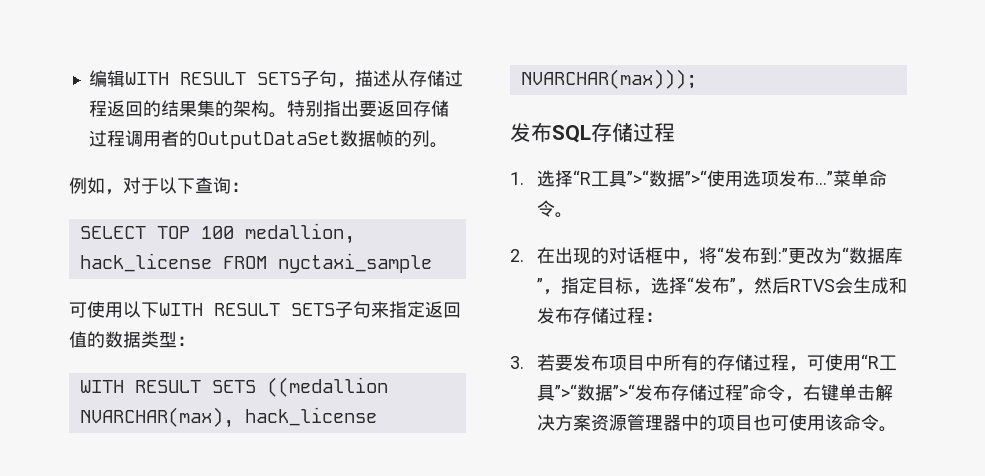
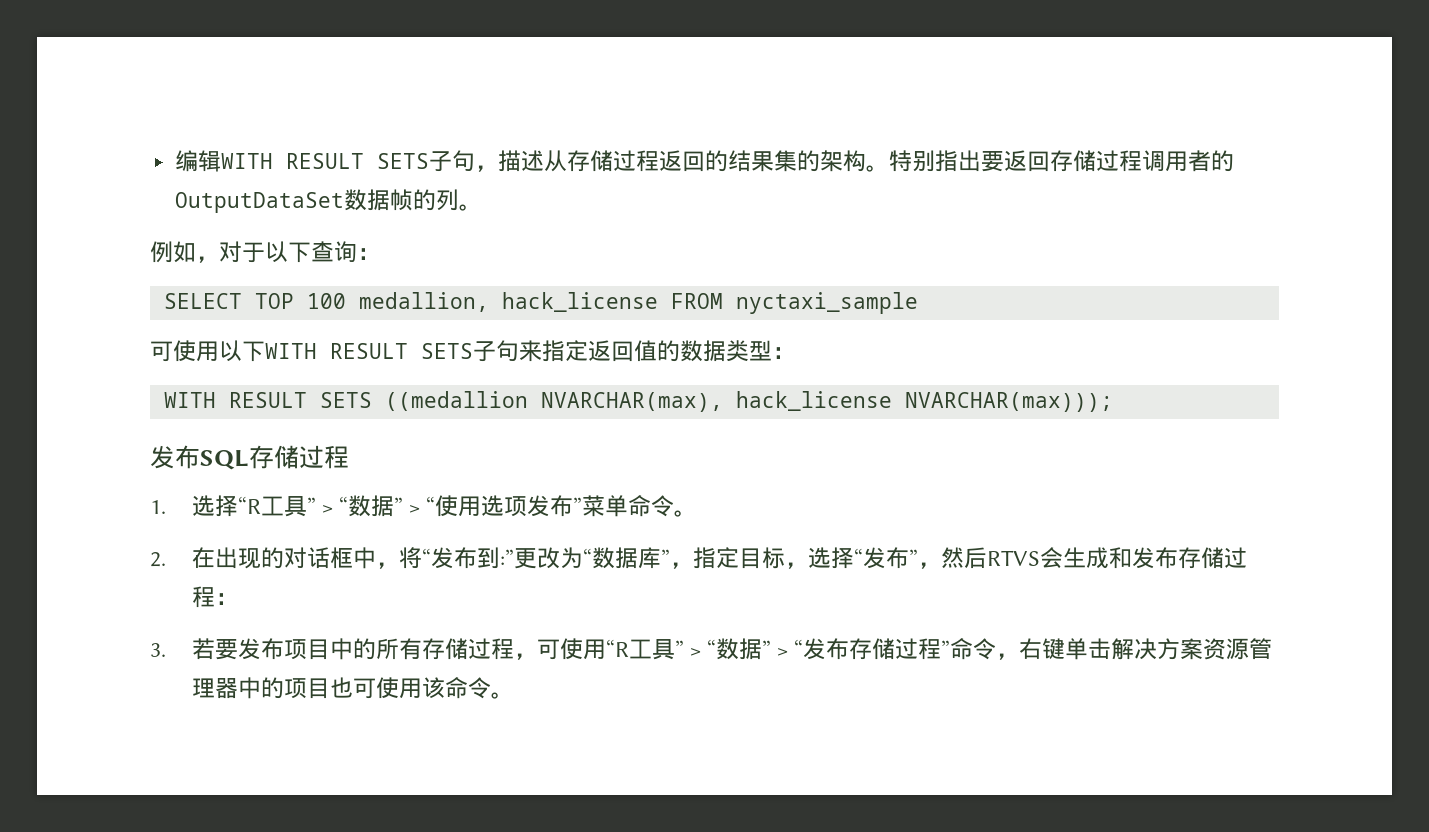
- 1.选择“R工具”>“数据”>“使用选项发布...”菜单命令。
+ 1.选择“R工具” > “数据” > “使用选项发布”菜单命令。
- 3.若要发布项目中所有的存储过程，可使用“R工具”>“数据”>“发布存储过程”命令，右键单击解决方案资源管理器中的项目也可使用该命令。
+ 3.若要发布项目中的所有存储过程，可使用“R工具” > “数据” > “发布存储过程”命令，右键单击解决方案资源管理器中的项目也可使用该命令。

